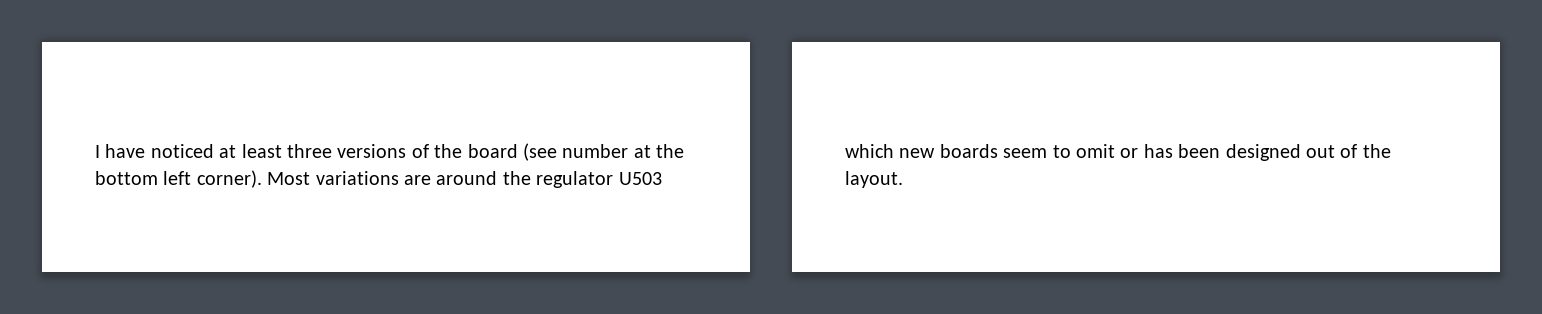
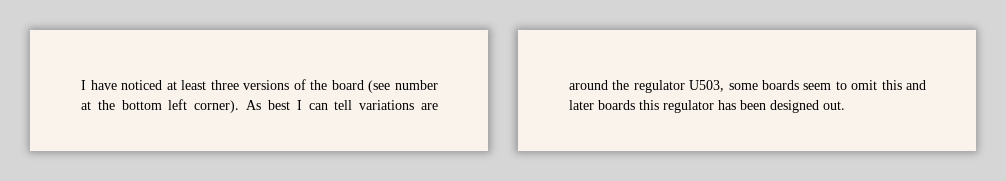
- Most variations are around the regulator U503 which new boards seem to omit or has been designed out of the layout.
+ As best I can tell variations are around the regulator U503, some boards seem to omit this and later boards this regulator has been designed out.

